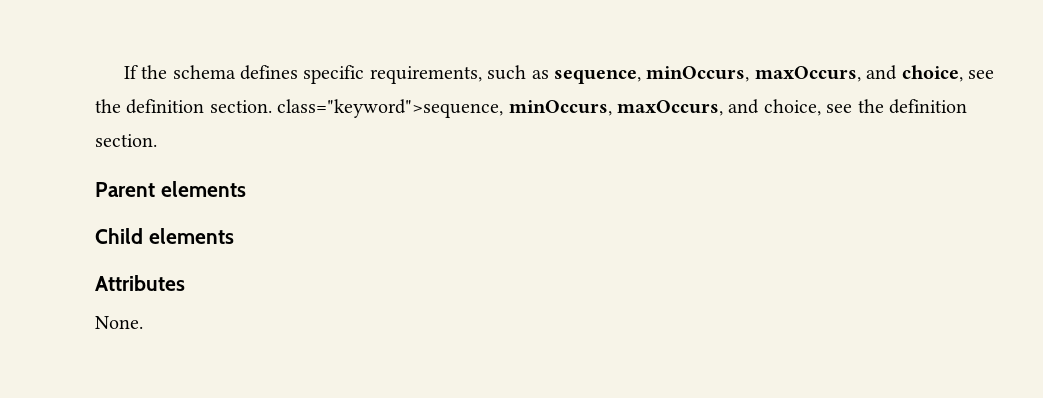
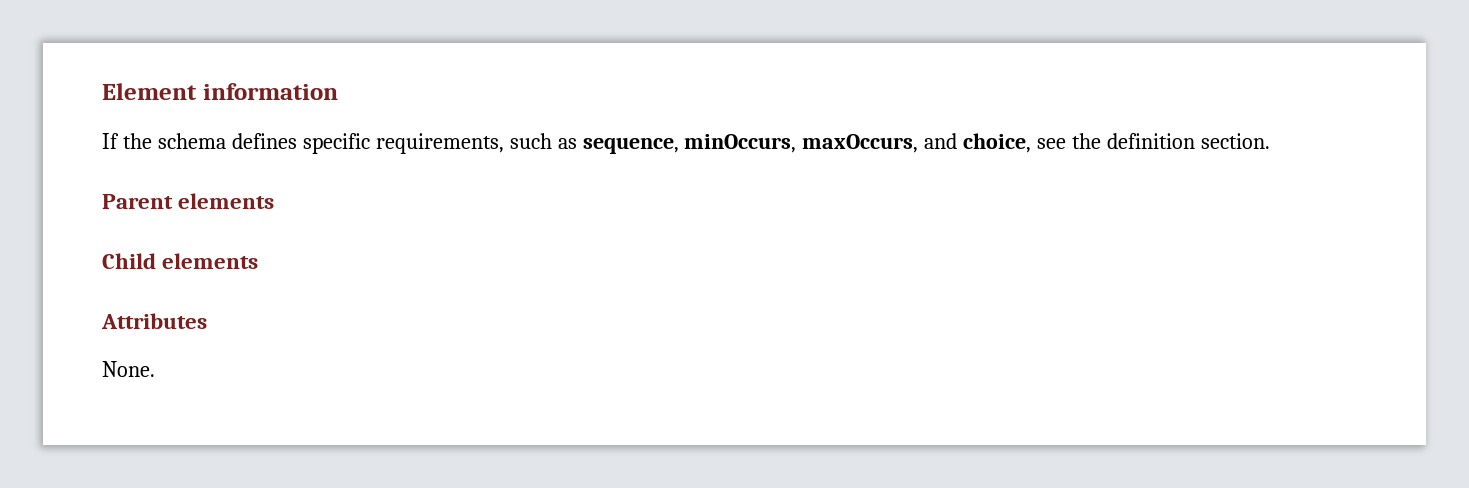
+ Element information
- If the schema defines specific requirements, such as sequence, minOccurs, maxOccurs, and choice, see the definition section. class="keyword">sequence, minOccurs, maxOccurs, and choice, see the definition section.
+ If the schema defines specific requirements, such as sequence, minOccurs, maxOccurs, and choice, see the definition section.

